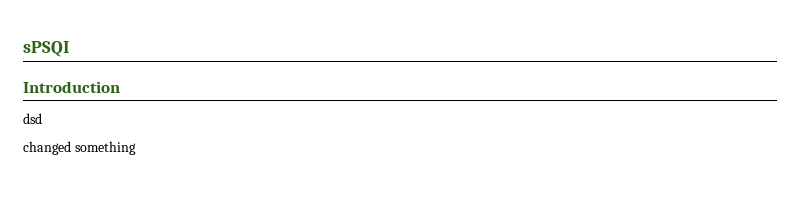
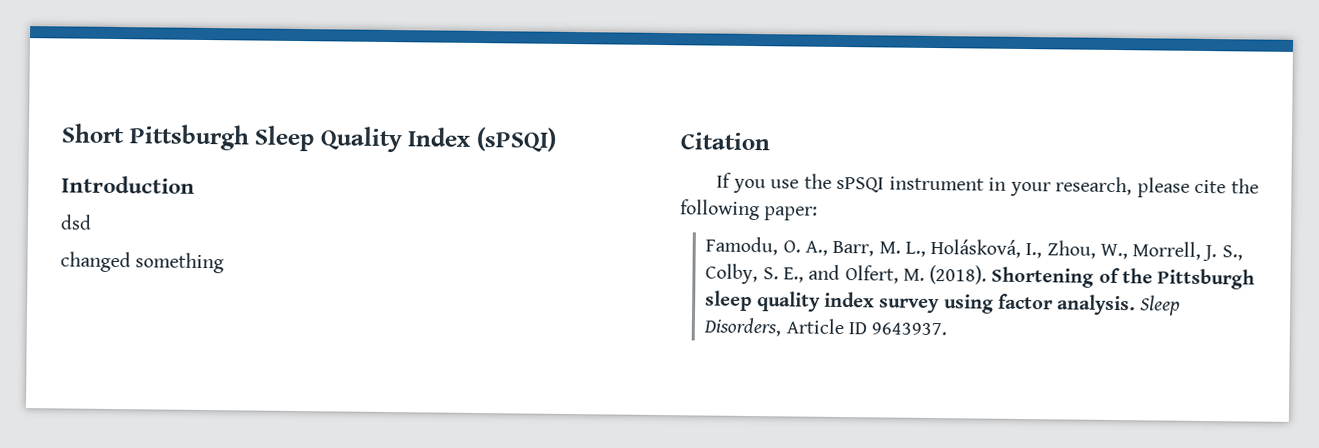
- sPSQI
+ Short Pittsburgh Sleep Quality Index (sPSQI)
  Introduction
  dsd
  changed something
+ Citation
+ If you use the sPSQI instrument in your research, please cite the following paper:
+ Famodu, O. A., Barr, M. L., Holásková, I., Zhou, W., Morrell, J. S., Colby, S. E., and Olfert, M. (2018). Shortening of the Pittsburgh sleep quality index survey using factor analysis. Sleep Disorders, Article ID 9643937.

